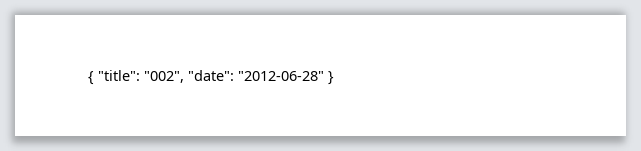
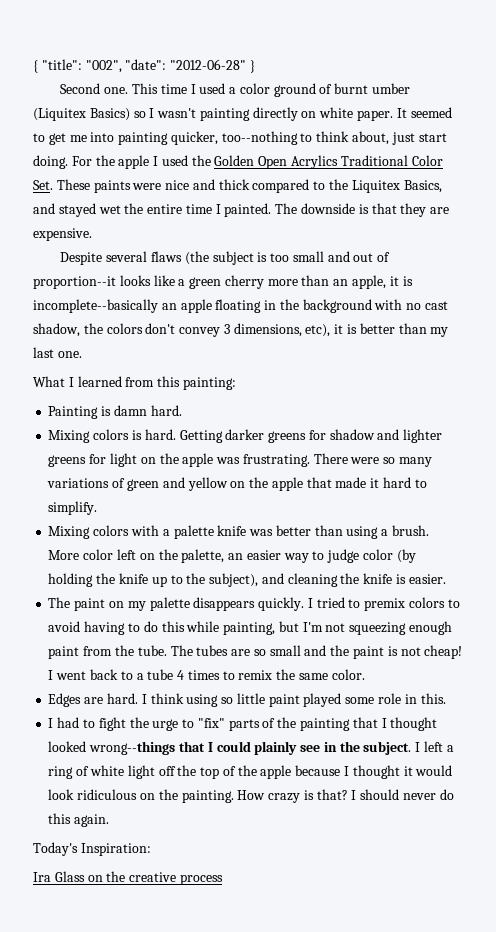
+ Second one. This time I used a color ground of burnt umber (Liquitex Basics) so I wasn't painting directly on white paper. It seemed to get me into painting quicker, too--nothing to think about, just start doing. For the apple I used the Golden Open Acrylics Traditional Color Set. These paints were nice and thick compared to the Liquitex Basics, and stayed wet the entire time I painted. The downside is that they are expensive.
+ Despite several flaws (the subject is too small and out of proportion--it looks like a green cherry more than an apple, it is incomplete--basically an apple floating in the background with no cast shadow, the colors don't convey 3 dimensions, etc), it is better than my last one.
+ What I learned from this painting:
+ Painting is damn hard.
+ Mixing colors is hard. Getting darker greens for shadow and lighter greens for light on the apple was frustrating. There were so many variations of green and yellow on the apple that made it hard to simplify.
+ Mixing colors with a palette knife was better than using a brush. More color left on the palette, an easier way to judge color (by holding the knife up to the subject), and cleaning the knife is easier.
+ The paint on my palette disappears quickly. I tried to premix colors to avoid having to do this while painting, but I'm not squeezing enough paint from the tube. The tubes are so small and the paint is not cheap! I went back to a tube 4 times to remix the same color.
+ Edges are hard. I think using so little paint played some role in this.
+ I had to fight the urge to "fix" parts of the painting that I thought looked wrong--things that I could plainly see in the subject. I left a ring of white light off the top of the apple because I thought it would look ridiculous on the painting. How crazy is that? I should never do this again.
+ Today's Inspiration:
+ Ira Glass on the creative process

